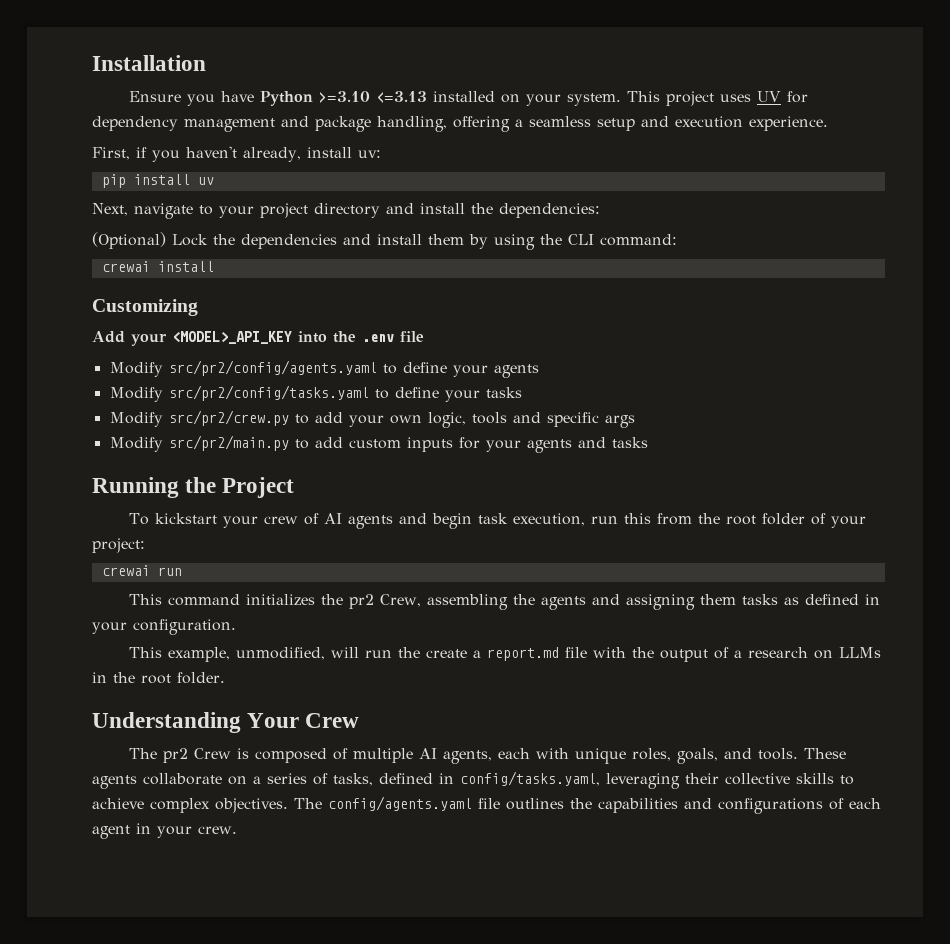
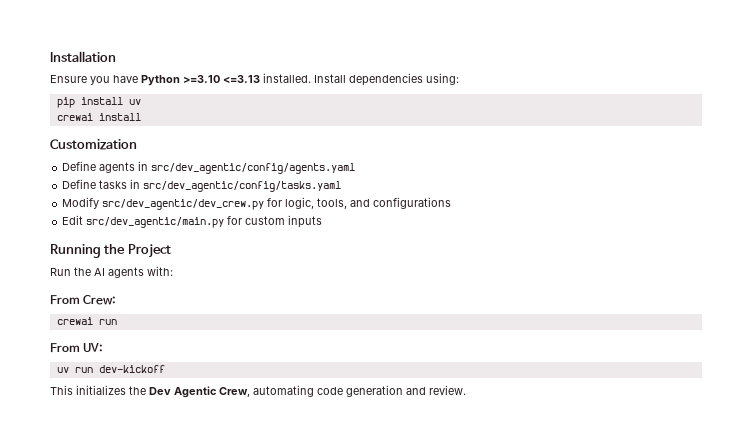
- Ensure you have Python >=3.10 <=3.13 installed on your system. This project uses UV for dependency management and package handling, offering a seamless setup and execution experience.
- First, if you haven't already, install uv:
+ Ensure you have Python >=3.10 <=3.13 installed. Install dependencies using:
  pip install uv
- Next, navigate to your project directory and install the dependencies:
- (Optional) Lock the dependencies and install them by using the CLI command:
  crewai install
- Customizing
- Add your <MODEL>_API_KEY into the .env file
- Modify src/pr2/config/agents.yaml to define your agents
- Modify src/pr2/config/tasks.yaml to define your tasks
- Modify src/pr2/crew.py to add your own logic, tools and specific args
- Modify src/pr2/main.py to add custom inputs for your agents and tasks
+ Customization
+ Define agents in src/dev_agentic/config/agents.yaml
+ Define tasks in src/dev_agentic/config/tasks.yaml
+ Modify src/dev_agentic/dev_crew.py for logic, tools, and configurations
+ Edit src/dev_agentic/main.py for custom inputs
  Running the Project
- To kickstart your crew of AI agents and begin task execution, run this from the root folder of your project:
+ Run the AI agents with:
+ From Crew:
  crewai run
- This command initializes the pr2 Crew, assembling the agents and assigning them tasks as defined in your configuration.
- This example, unmodified, will run the create a report.md file with the output of a research on LLMs in the root folder.
- Understanding Your Crew
- The pr2 Crew is composed of multiple AI agents, each with unique roles, goals, and tools. These agents collaborate on a series of tasks, defined in config/tasks.yaml, leveraging their collective skills to achieve complex objectives. The config/agents.yaml file outlines the capabilities and configurations of each agent in your crew.
+ From UV:
+ uv run dev-kickoff
+ This initializes the Dev Agentic Crew, automating code generation and review.

